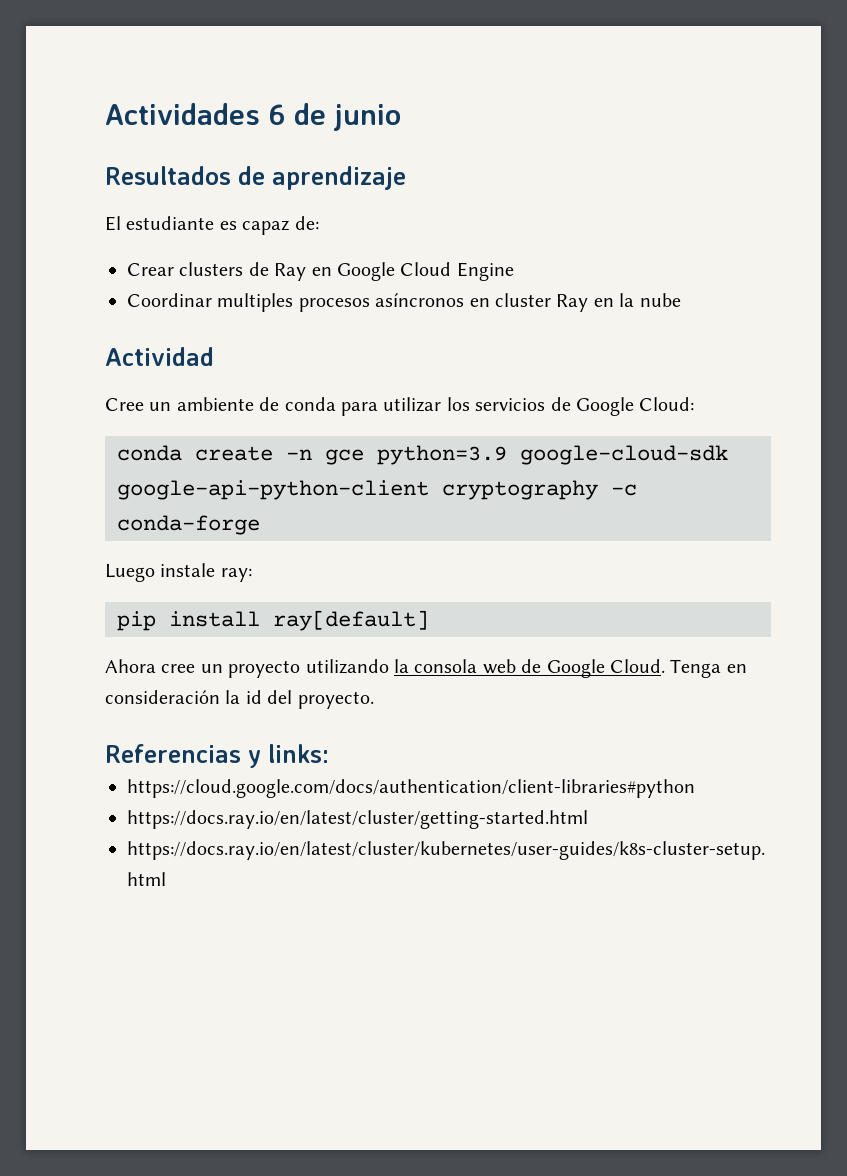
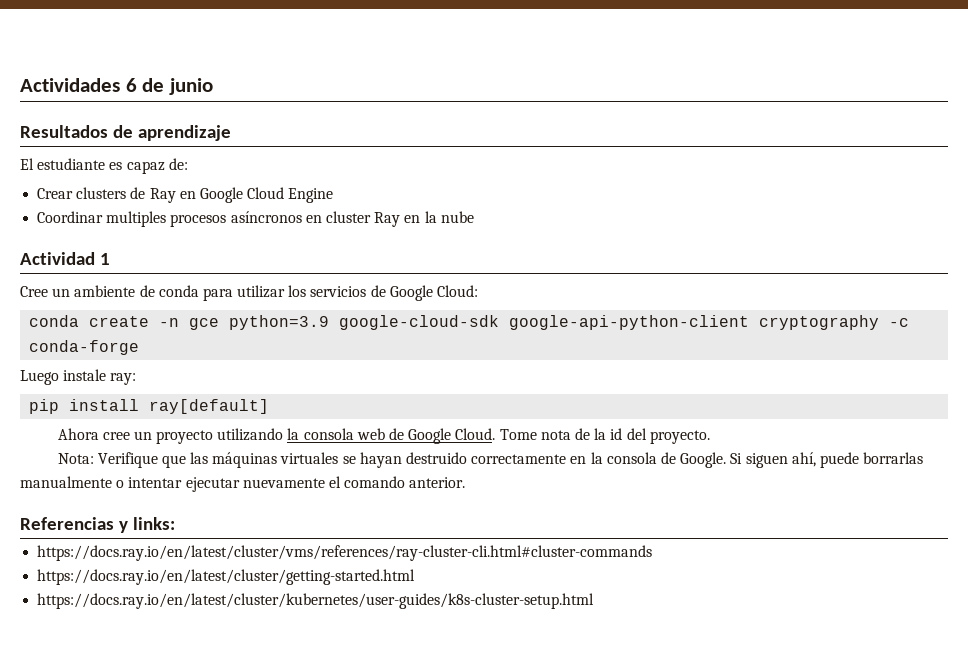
- Actividad
+ Actividad 1
- Tenga en consideración la id del proyecto.
+ Tome nota de la id del proyecto.
+ Nota: Verifique que las máquinas virtuales se hayan destruido correctamente en la consola de Google. Si siguen ahí, puede borrarlas manualmente o intentar ejecutar nuevamente el comando anterior.
- https://cloud.google.com/docs/authentication/client-libraries#python
+ https://docs.ray.io/en/latest/cluster/vms/references/ray-cluster-cli.html#cluster-commands

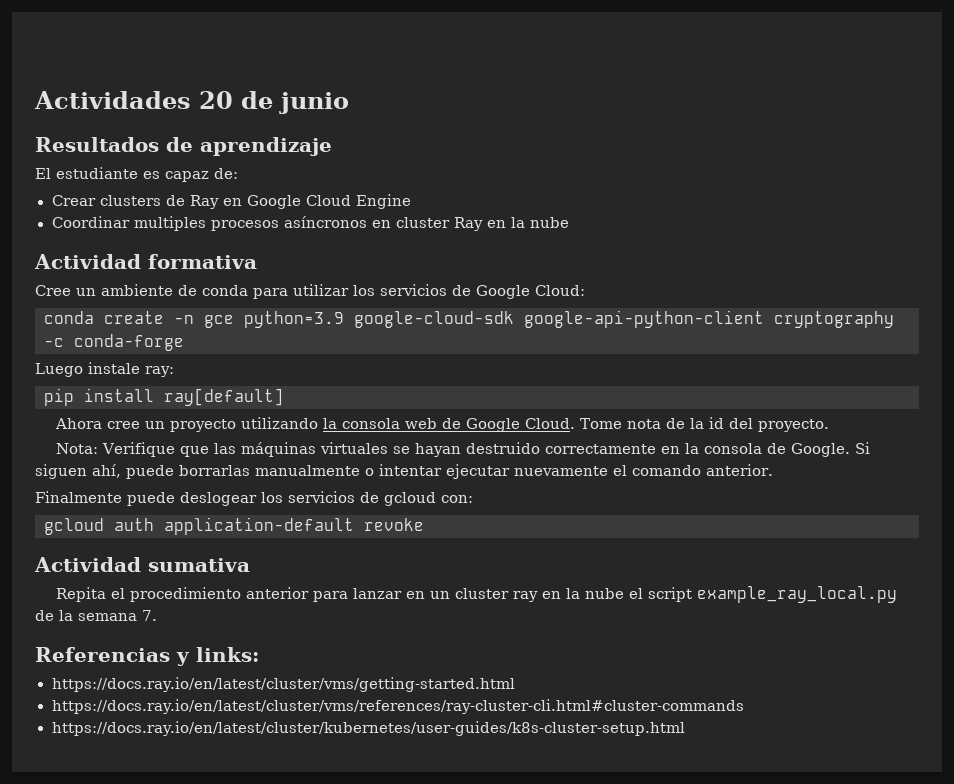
- Actividades 6 de junio
+ Actividades 20 de junio
- Actividad 1
+ Actividad formativa
+ Finalmente puede deslogear los servicios de gcloud con:
+ gcloud auth application-default revoke
+ Actividad sumativa
+ Repita el procedimiento anterior para lanzar en un cluster ray en la nube el script example_ray_local.py de la semana 7.
+ https://docs.ray.io/en/latest/cluster/vms/getting-started.html
- https://docs.ray.io/en/latest/cluster/getting-started.html

